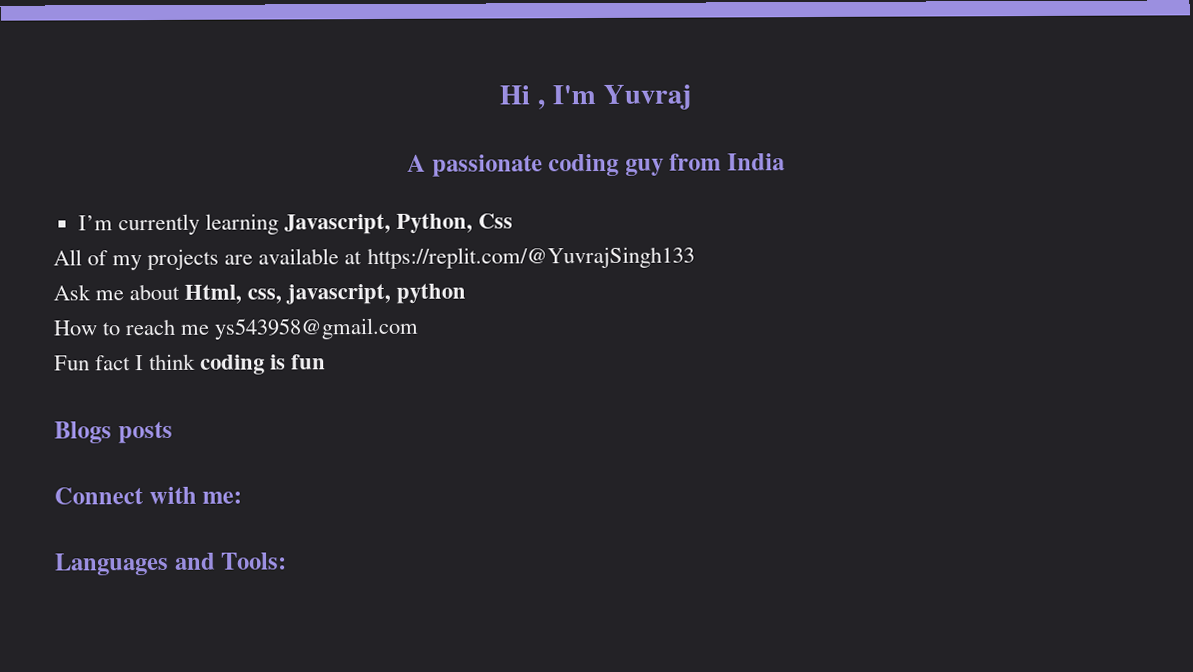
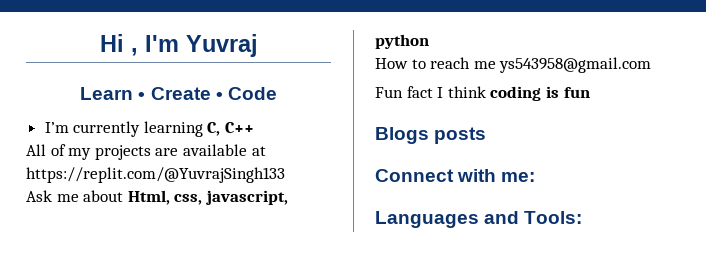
- A passionate coding guy from India
+ Learn • Create • Code
- I’m currently learning Javascript, Python, Css
+ I’m currently learning C, C++

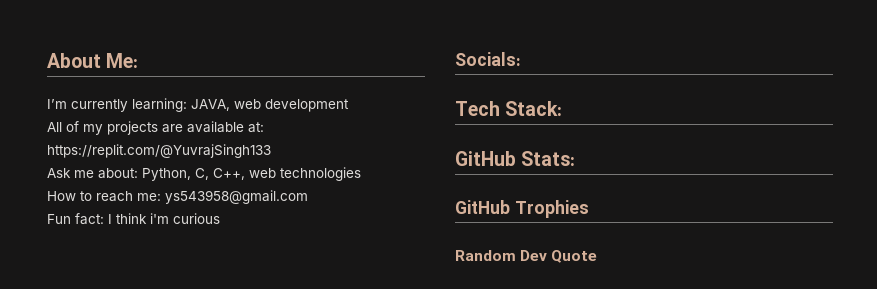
- Hi , I'm Yuvraj
- Learn • Create • Code
- I’m currently learning C, C++
+ About Me:
+ I’m currently learning: JAVA, web development
- All of my projects are available at https://replit.com/@YuvrajSingh133
+ All of my projects are available at: https://replit.com/@YuvrajSingh133
- Ask me about Html, css, javascript, python
+ Ask me about: Python, C, C++, web technologies
- How to reach me ys543958@gmail.com
+ How to reach me: ys543958@gmail.com
- Fun fact I think coding is fun
- Blogs posts
- Connect with me:
- Languages and Tools:
+ Fun fact: I think i'm curious
+ Socials:
+ Tech Stack:
+ GitHub Stats:
+ GitHub Trophies
+ Random Dev Quote

